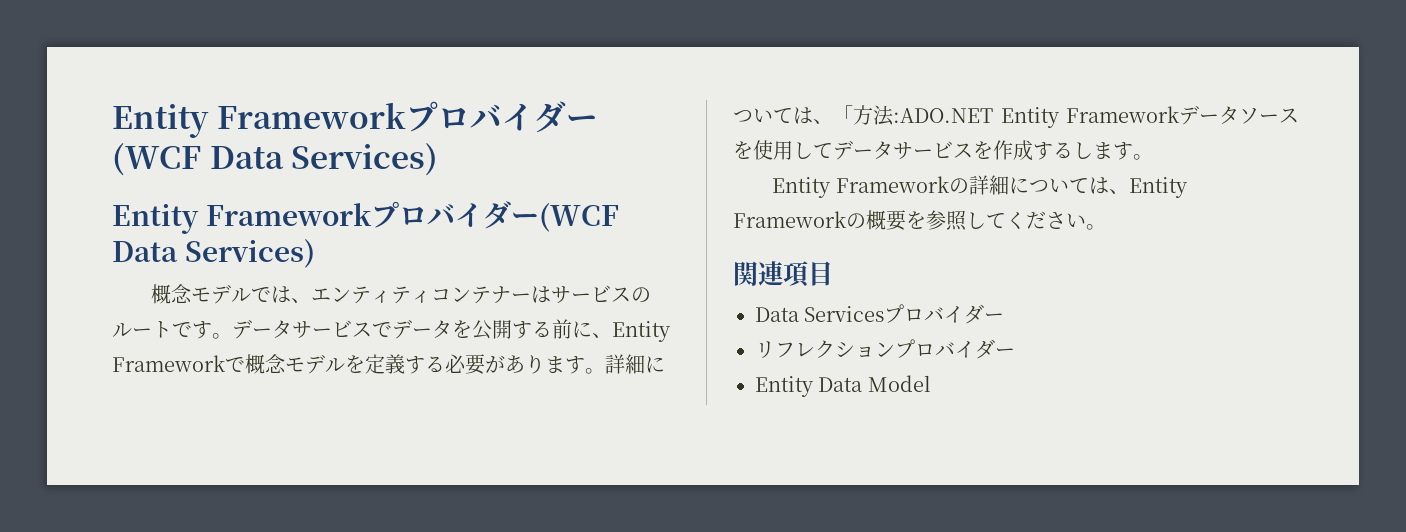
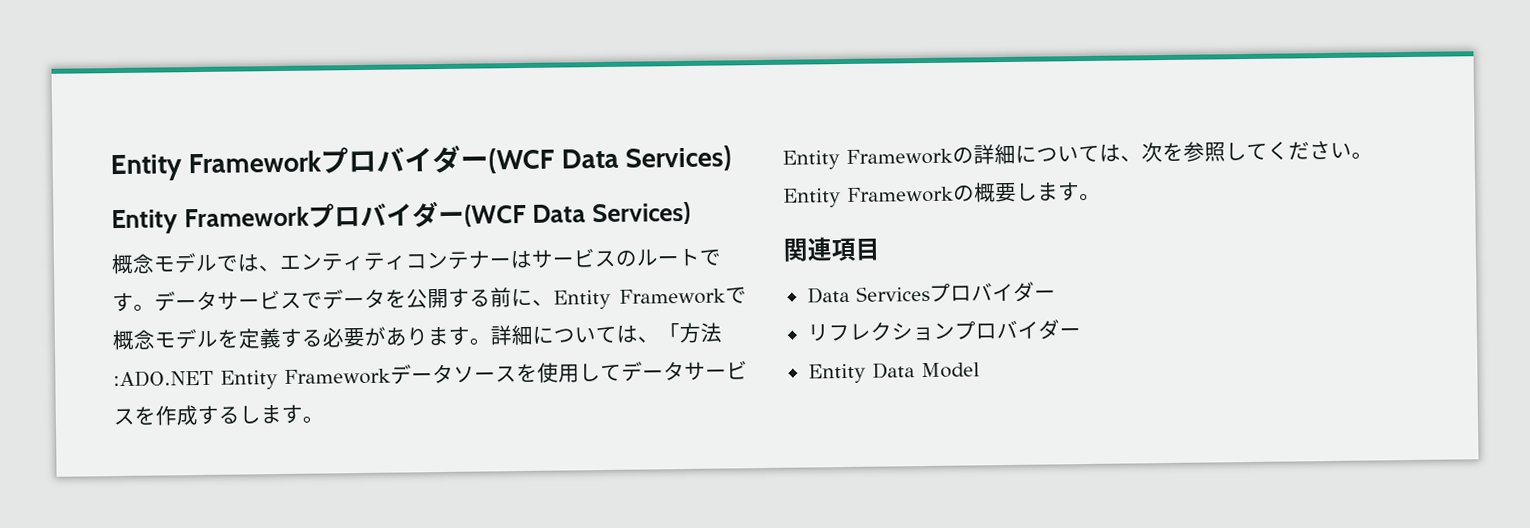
- Entity Frameworkの詳細については、Entity Frameworkの概要を参照してください。
+ Entity Frameworkの詳細については、次を参照してください。Entity Frameworkの概要します。

